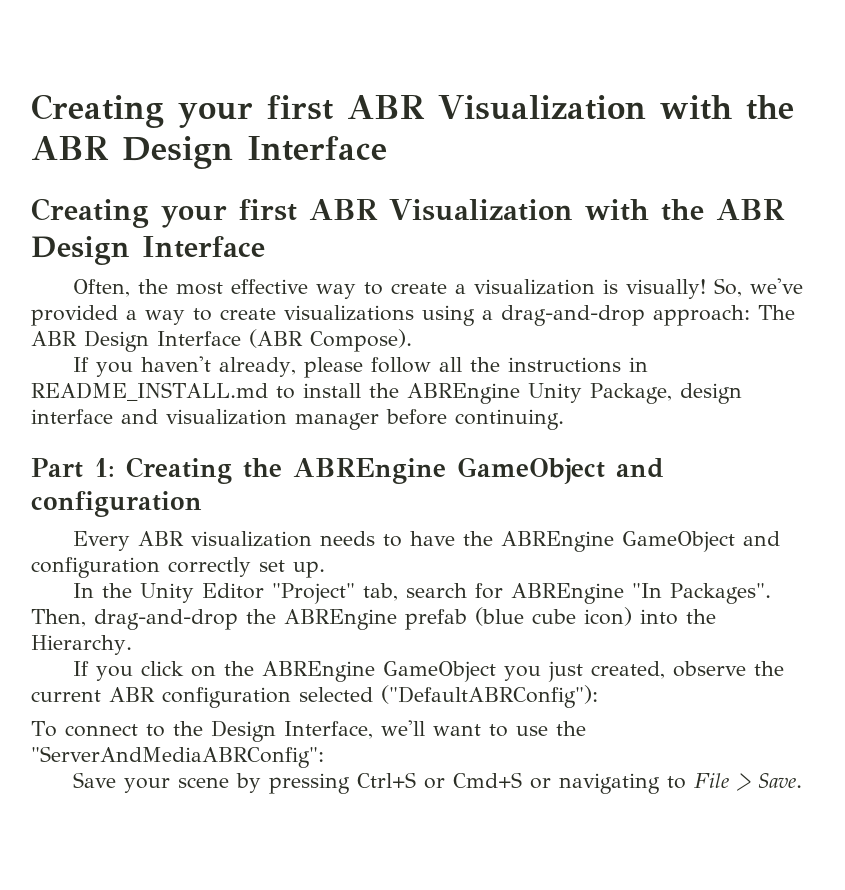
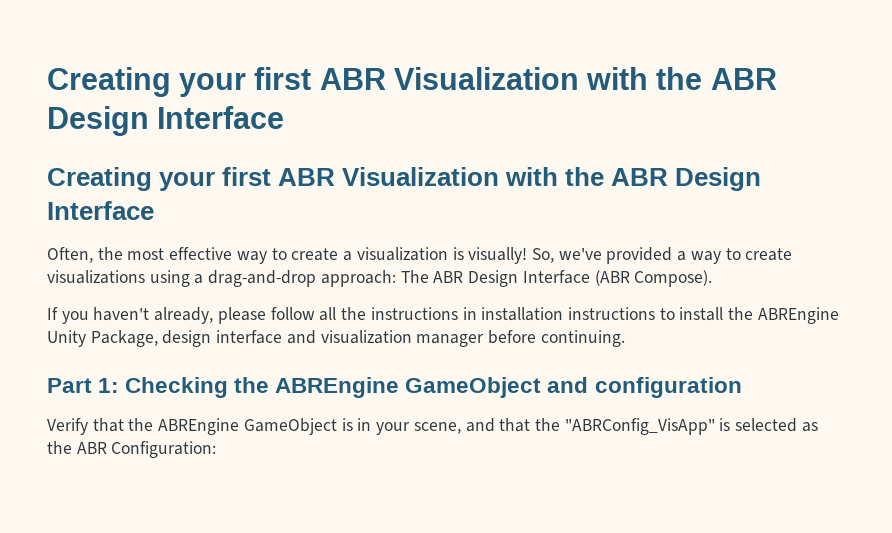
- If you haven't already, please follow all the instructions in README_INSTALL.md to install the ABREngine Unity Package, design interface and visualization manager before continuing.
+ If you haven't already, please follow all the instructions in installation instructions to install the ABREngine Unity Package, design interface and visualization manager before continuing.
- Part 1: Creating the ABREngine GameObject and configuration
+ Part 1: Checking the ABREngine GameObject and configuration
- Every ABR visualization needs to have the ABREngine GameObject and configuration correctly set up.
- In the Unity Editor "Project" tab, search for ABREngine "In Packages". Then, drag-and-drop the ABREngine prefab (blue cube icon) into the Hierarchy.
- If you click on the ABREngine GameObject you just created, observe the current ABR configuration selected ("DefaultABRConfig"):
- To connect to the Design Interface, we'll want to use the "ServerAndMediaABRConfig":
- Save your scene by pressing Ctrl+S or Cmd+S or navigating to File > Save.
+ Verify that the ABREngine GameObject is in your scene, and that the "ABRConfig_VisApp" is selected as the ABR Configuration:

